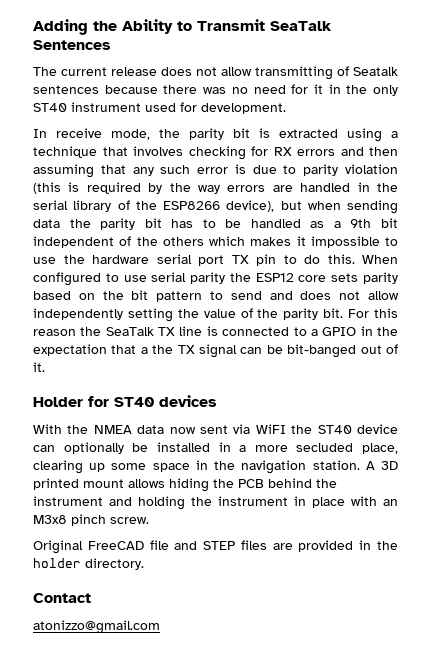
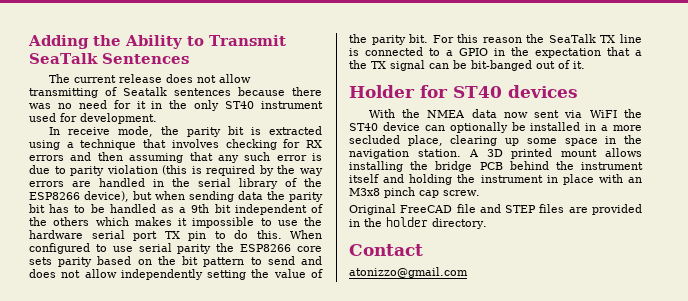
- When configured to use serial parity the ESP12 core sets parity based on the bit pattern to send and does not allow independently setting the value of the parity bit.
+ When configured to use serial parity the ESP8266 core sets parity based on the bit pattern to send and does not allow independently setting the value of the parity bit.
- A 3D printed mount allows hiding the PCB behind the instrument and holding the instrument in place with an M3x8 pinch screw.
+ A 3D printed mount allows installing the bridge PCB behind the instrument itself and holding the instrument in place with an M3x8 pinch cap screw.

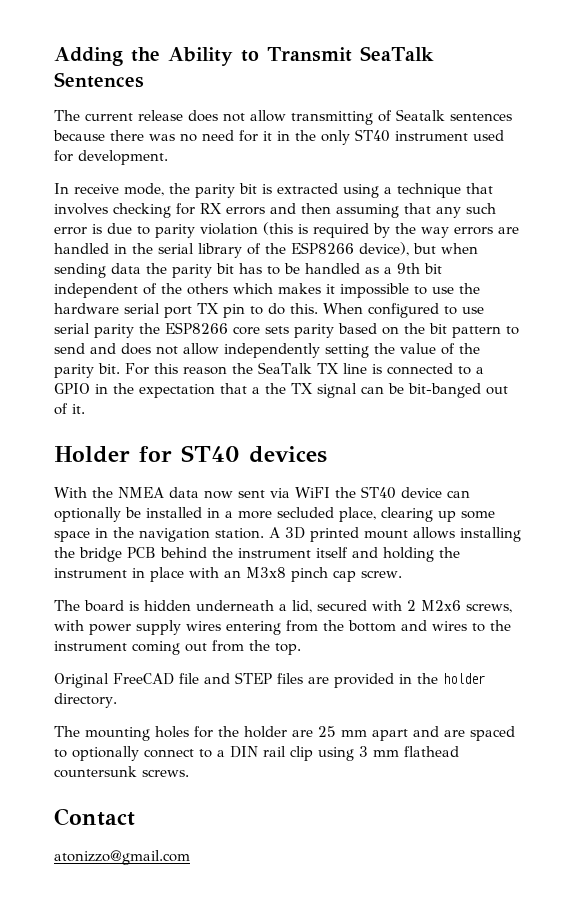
+ The board is hidden underneath a lid, secured with 2 M2x6 screws, with power supply wires entering from the bottom and wires to the instrument coming out from the top.
+ The mounting holes for the holder are 25 mm apart and are spaced to optionally connect to a DIN rail clip using 3 mm flathead countersunk screws.

